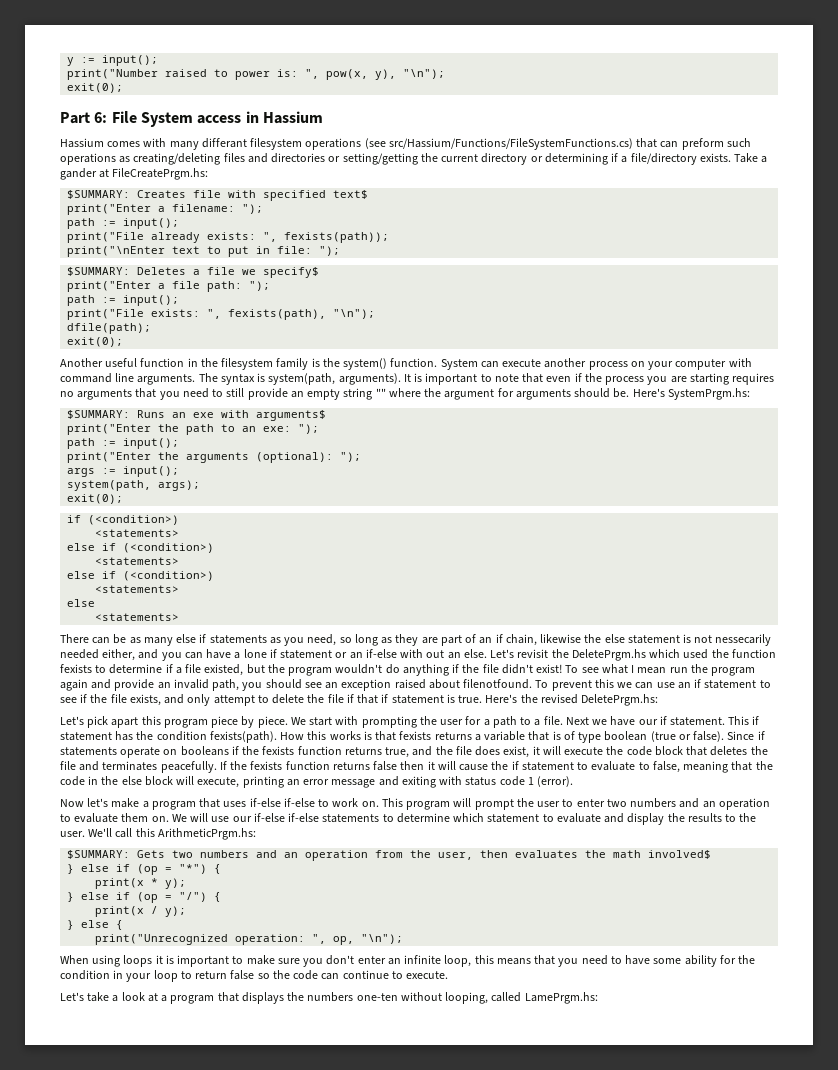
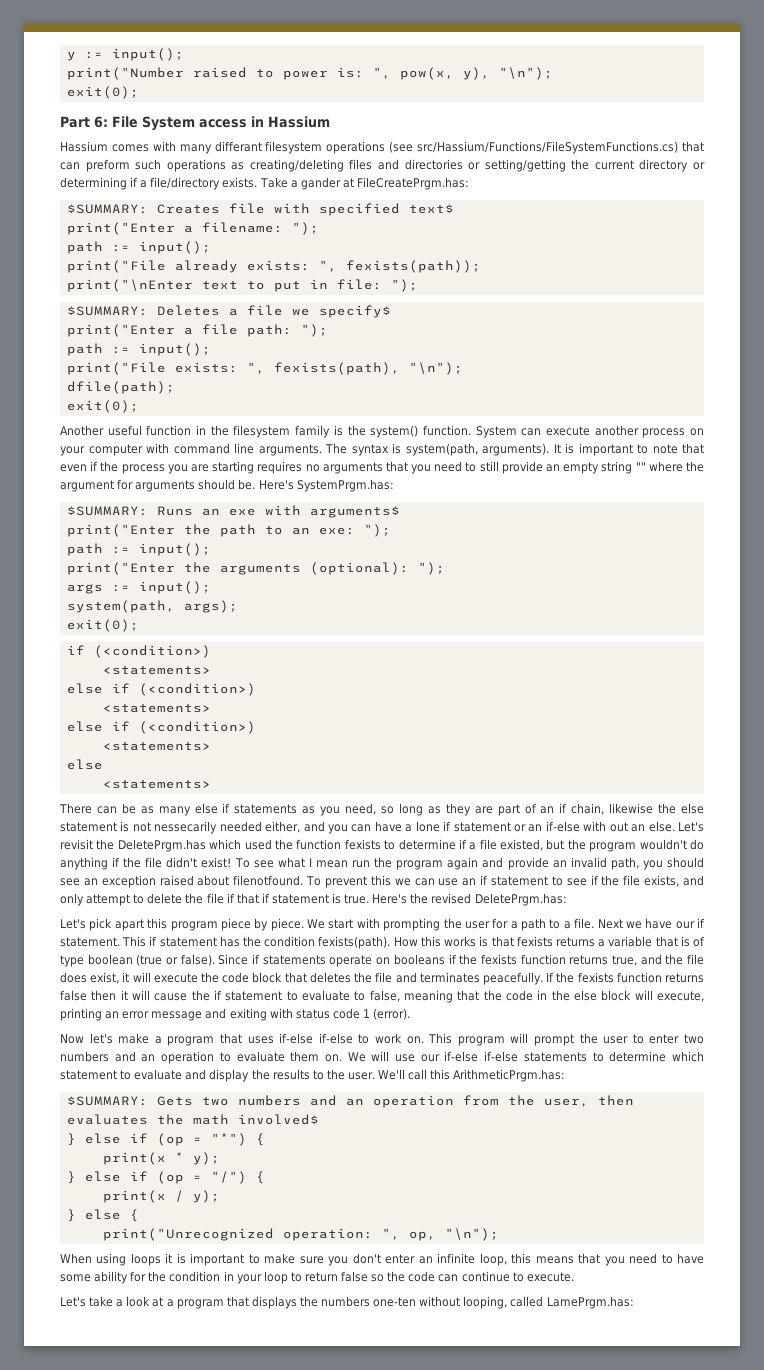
- Take a gander at FileCreatePrgm.hs:
+ Take a gander at FileCreatePrgm.has:
- Here's SystemPrgm.hs:
+ Here's SystemPrgm.has:
- Let's revisit the DeletePrgm.hs which used the function fexists to determine if a file existed, but the program wouldn't do anything if the file didn't exist!
+ Let's revisit the DeletePrgm.has which used the function fexists to determine if a file existed, but the program wouldn't do anything if the file didn't exist!
- Here's the revised DeletePrgm.hs:
+ Here's the revised DeletePrgm.has:
- We'll call this ArithmeticPrgm.hs:
+ We'll call this ArithmeticPrgm.has:
- Let's take a look at a program that displays the numbers one-ten without looping, called LamePrgm.hs:
+ Let's take a look at a program that displays the numbers one-ten without looping, called LamePrgm.has:

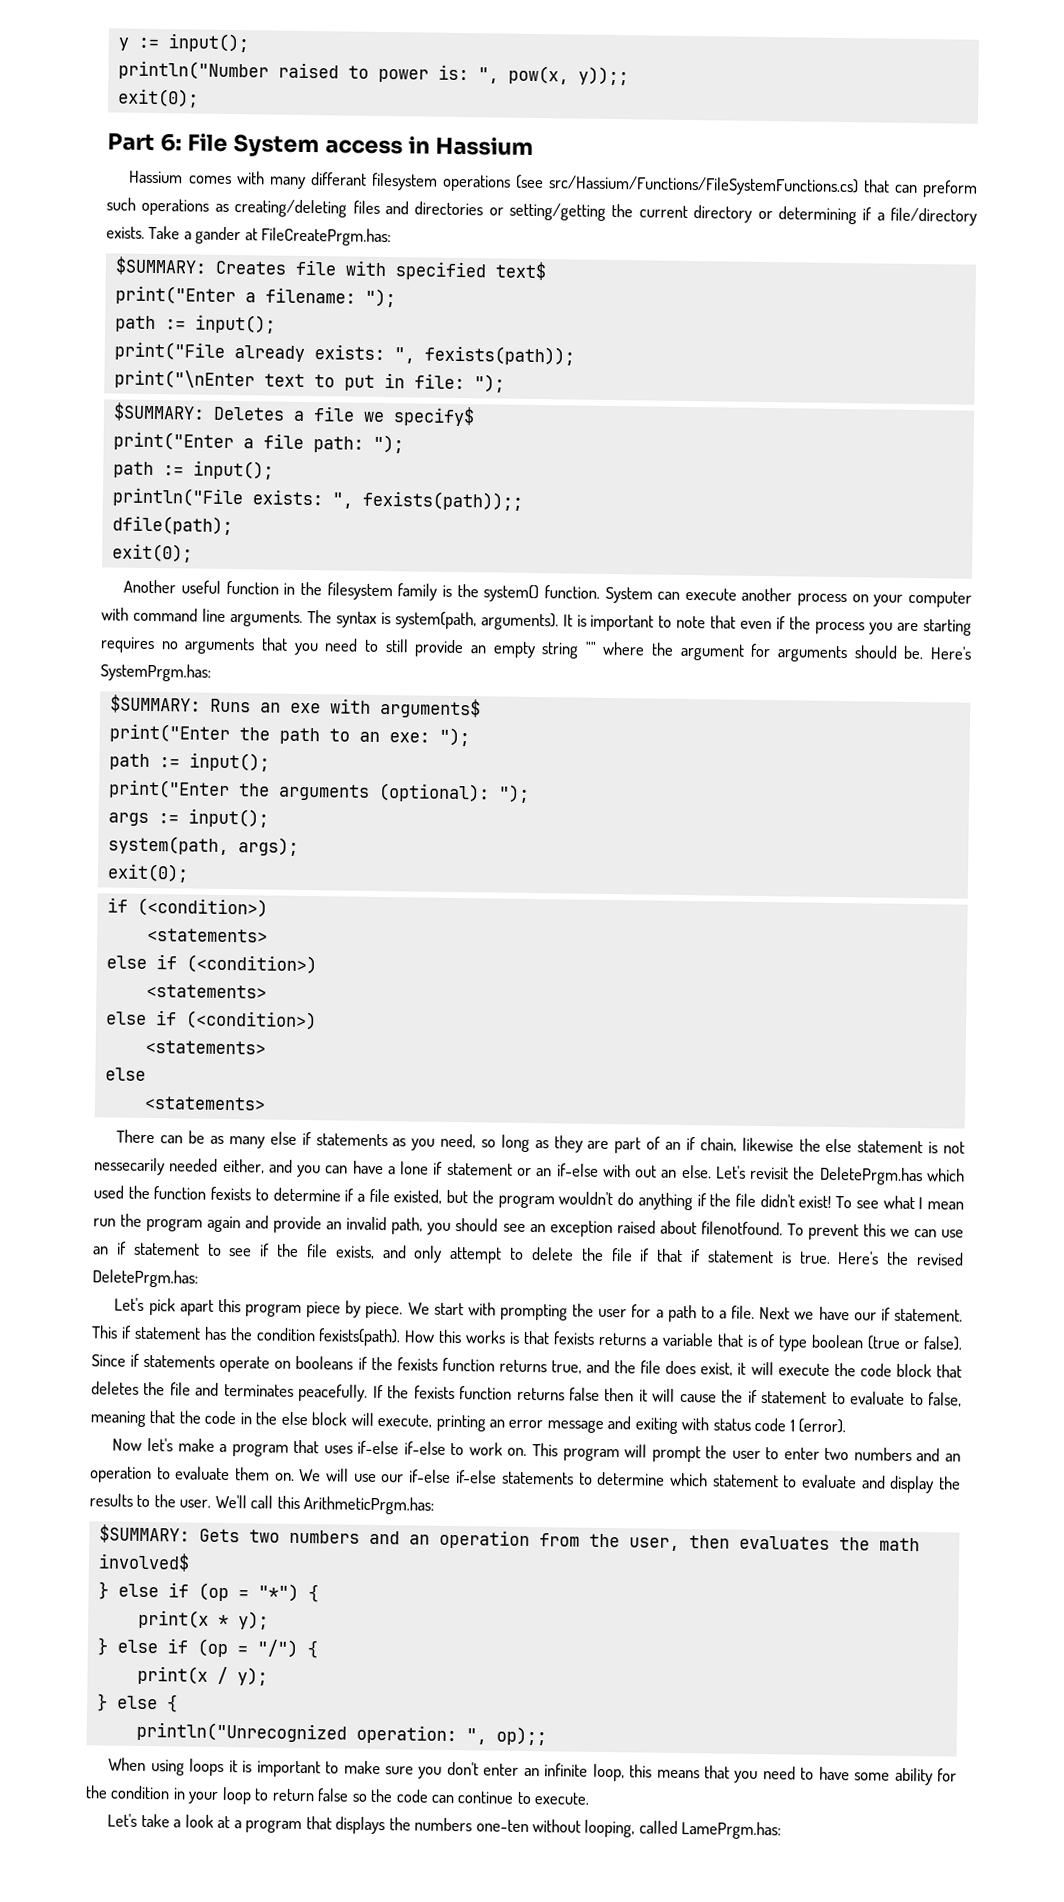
- print("Number raised to power is: ", pow(x, y), "\n");
+ println("Number raised to power is: ", pow(x, y));;
- print("File exists: ", fexists(path), "\n");
+ println("File exists: ", fexists(path));;
- print("Unrecognized operation: ", op, "\n");
+ println("Unrecognized operation: ", op);;

